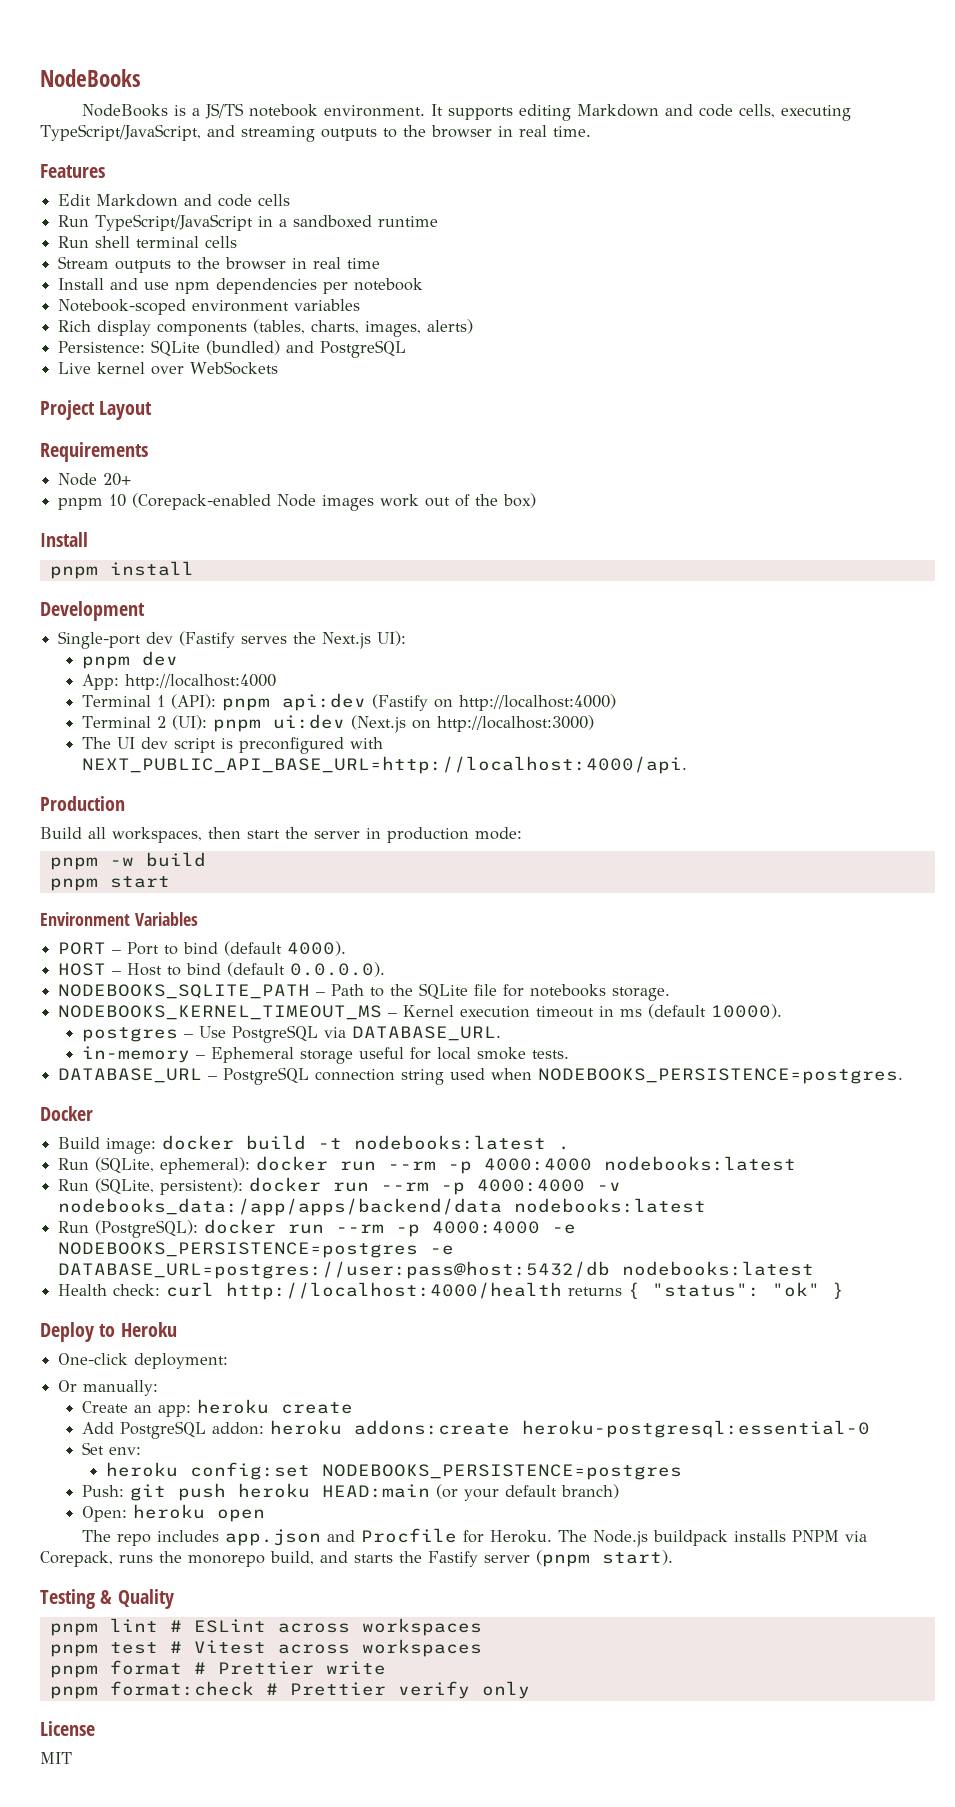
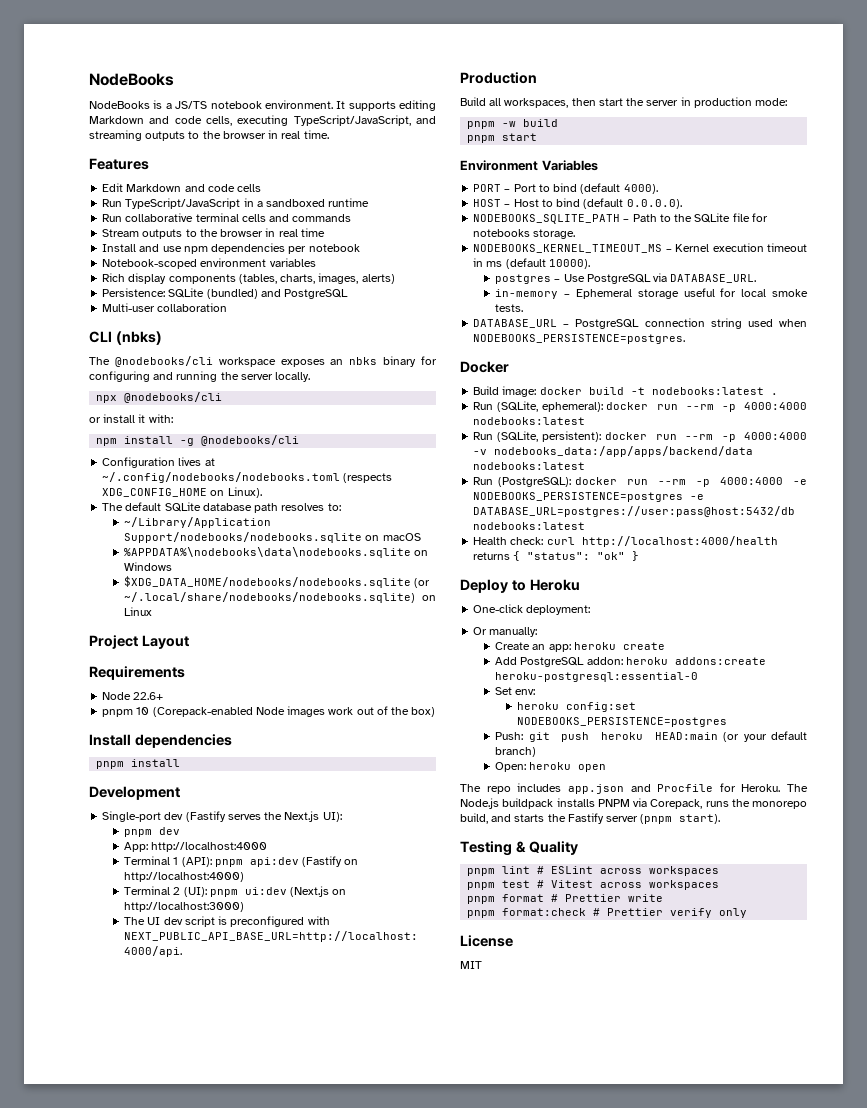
- Run shell terminal cells
+ Run collaborative terminal cells and commands
- Live kernel over WebSockets
+ Multi-user collaboration
+ CLI (nbks)
+ The @nodebooks/cli workspace exposes an nbks binary for configuring and running the server locally.
+ npx @nodebooks/cli
+ or install it with:
+ npm install -g @nodebooks/cli
+ Configuration lives at ~/.config/nodebooks/nodebooks.toml (respects XDG_CONFIG_HOME on Linux).
+ The default SQLite database path resolves to:
+ ~/Library/Application Support/nodebooks/nodebooks.sqlite on macOS
+ %APPDATA%\nodebooks\data\nodebooks.sqlite on Windows
+ $XDG_DATA_HOME/nodebooks/nodebooks.sqlite (or ~/.local/share/nodebooks/nodebooks.sqlite) on Linux
- Node 20+
+ Node 22.6+
  pnpm 10 (Corepack-enabled Node images work out of the box)
- Install
+ Install dependencies

